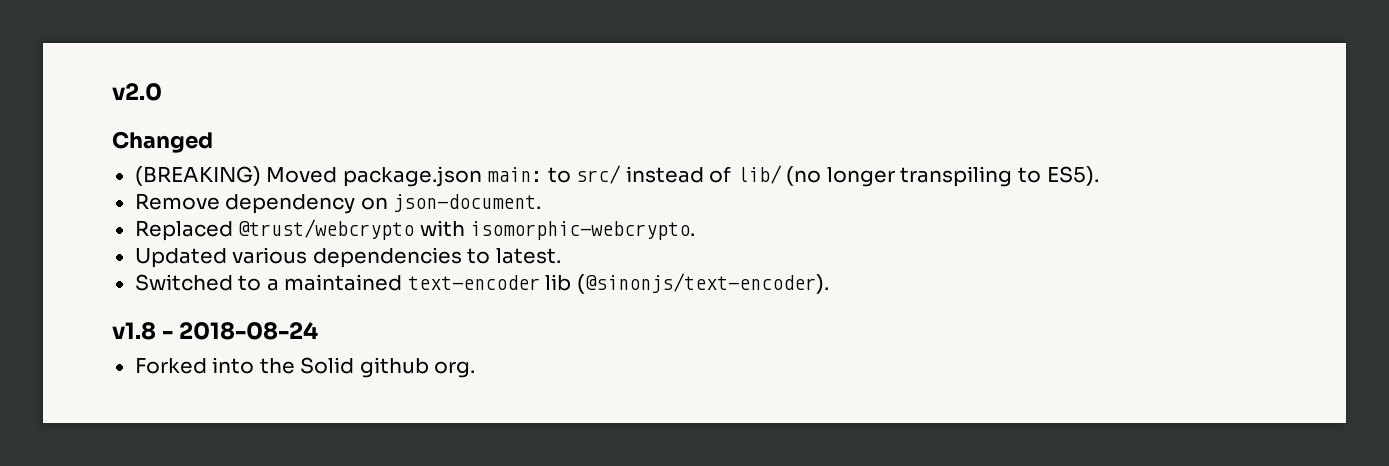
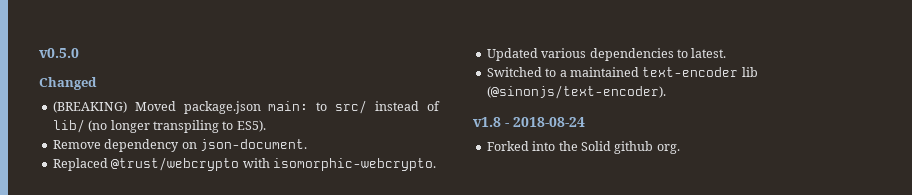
- v2.0
+ v0.5.0

